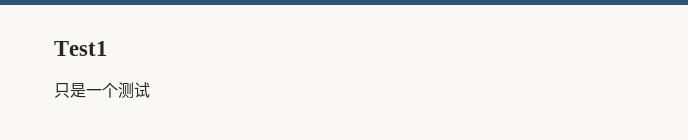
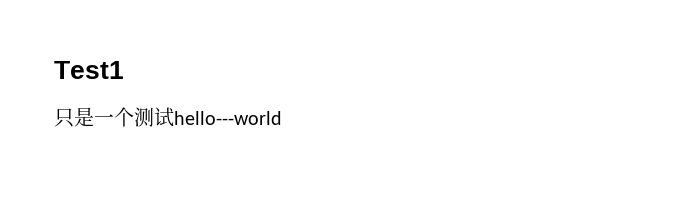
- 只是一个测试
+ 只是一个测试hello---world

